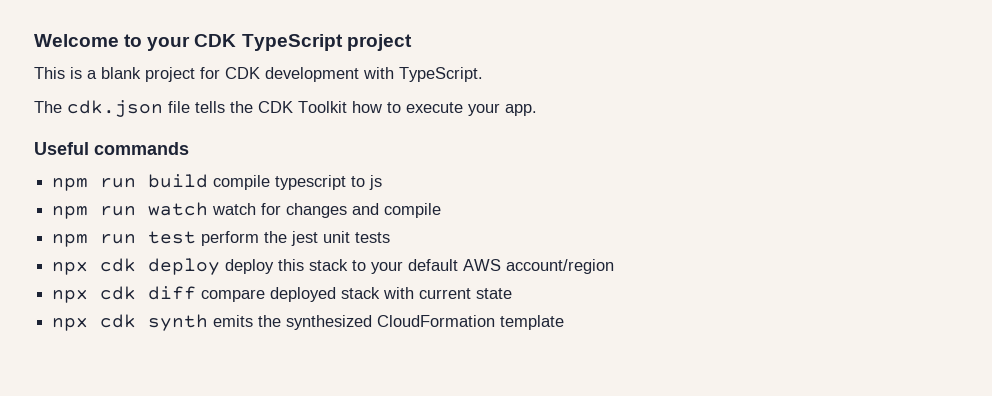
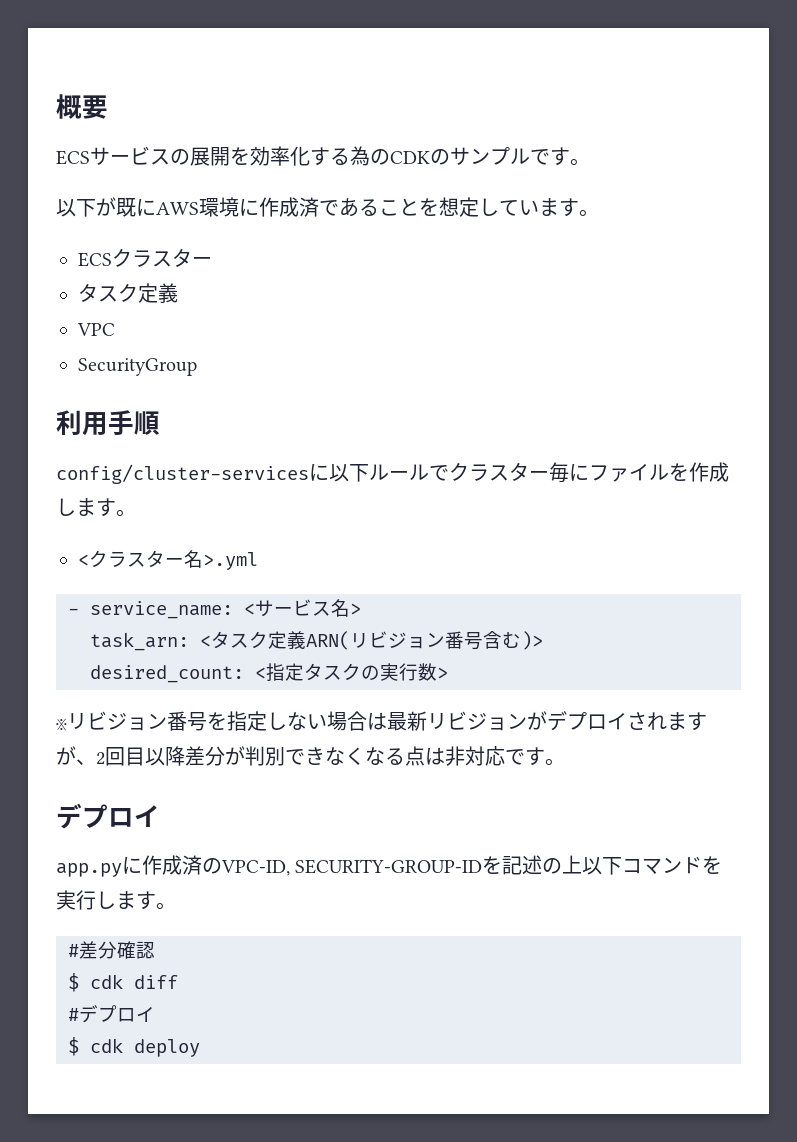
- Welcome to your CDK TypeScript project
- This is a blank project for CDK development with TypeScript.
- The cdk.json file tells the CDK Toolkit how to execute your app.
- Useful commands
- npm run build compile typescript to js
- npm run watch watch for changes and compile
- npm run test perform the jest unit tests
- npx cdk deploy deploy this stack to your default AWS account/region
- npx cdk diff compare deployed stack with current state
- npx cdk synth emits the synthesized CloudFormation template
+ 概要
+ ECSサービスの展開を効率化する為のCDKのサンプルです。
+ 以下が既にAWS環境に作成済であることを想定しています。
+ ECSクラスター
+ タスク定義
+ VPC
+ SecurityGroup
+ 利用手順
+ config/cluster-servicesに以下ルールでクラスター毎にファイルを作成します。
+ <クラスター名>.yml
+ - service_name: <サービス名>
+ task_arn: <タスク定義ARN(リビジョン番号含む)>
+ desired_count: <指定タスクの実行数>
+ ※リビジョン番号を指定しない場合は最新リビジョンがデプロイされますが、2回目以降差分が判別できなくなる点は非対応です。
+ デプロイ
+ app.pyに作成済のVPC-ID, SECURITY-GROUP-IDを記述の上以下コマンドを実行します。
+ #差分確認
+ $ cdk diff
+ #デプロイ
+ $ cdk deploy

